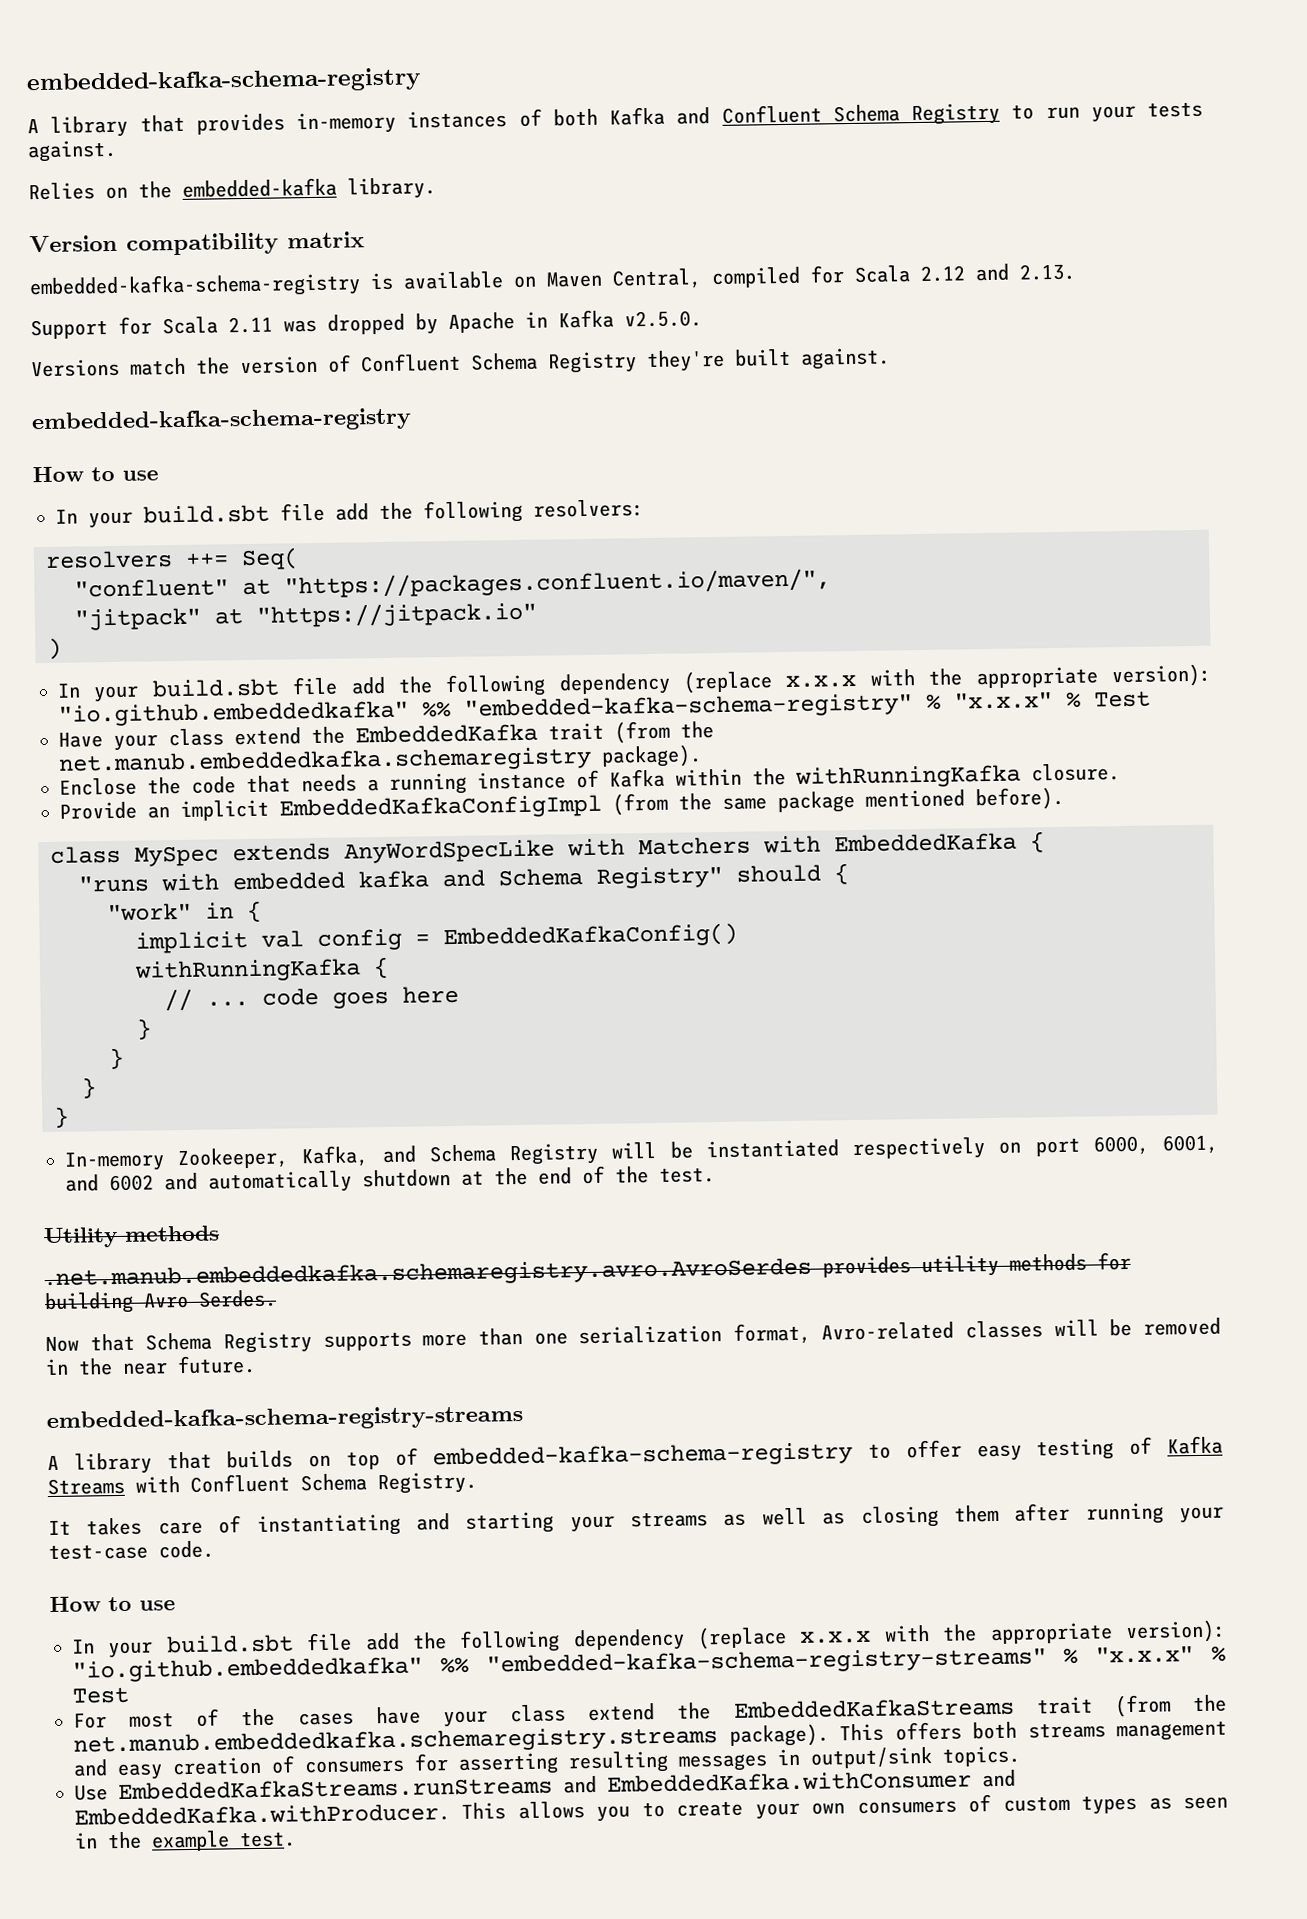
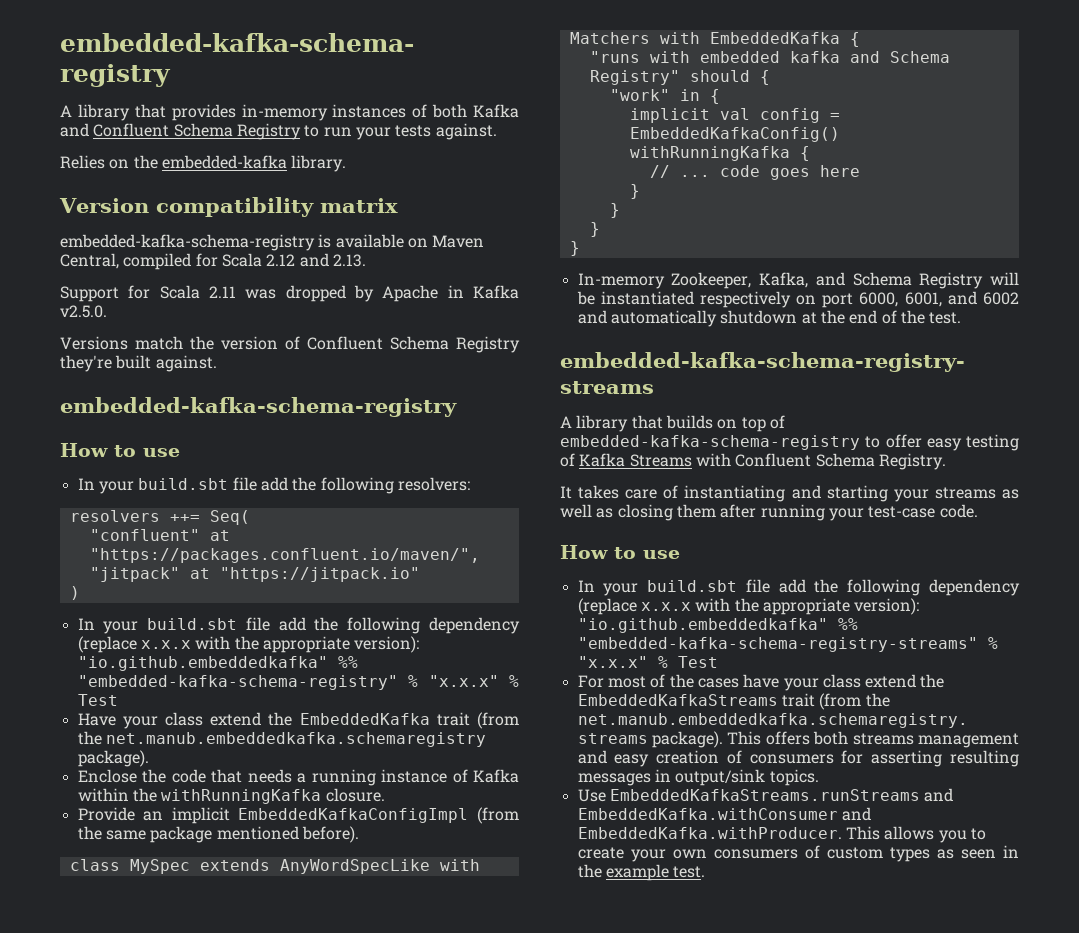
- Utility methods
- .net.manub.embeddedkafka.schemaregistry.avro.AvroSerdes provides utility methods for building Avro Serdes.
- Now that Schema Registry supports more than one serialization format, Avro-related classes will be removed in the near future.

